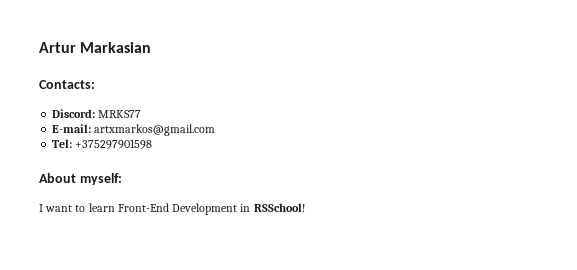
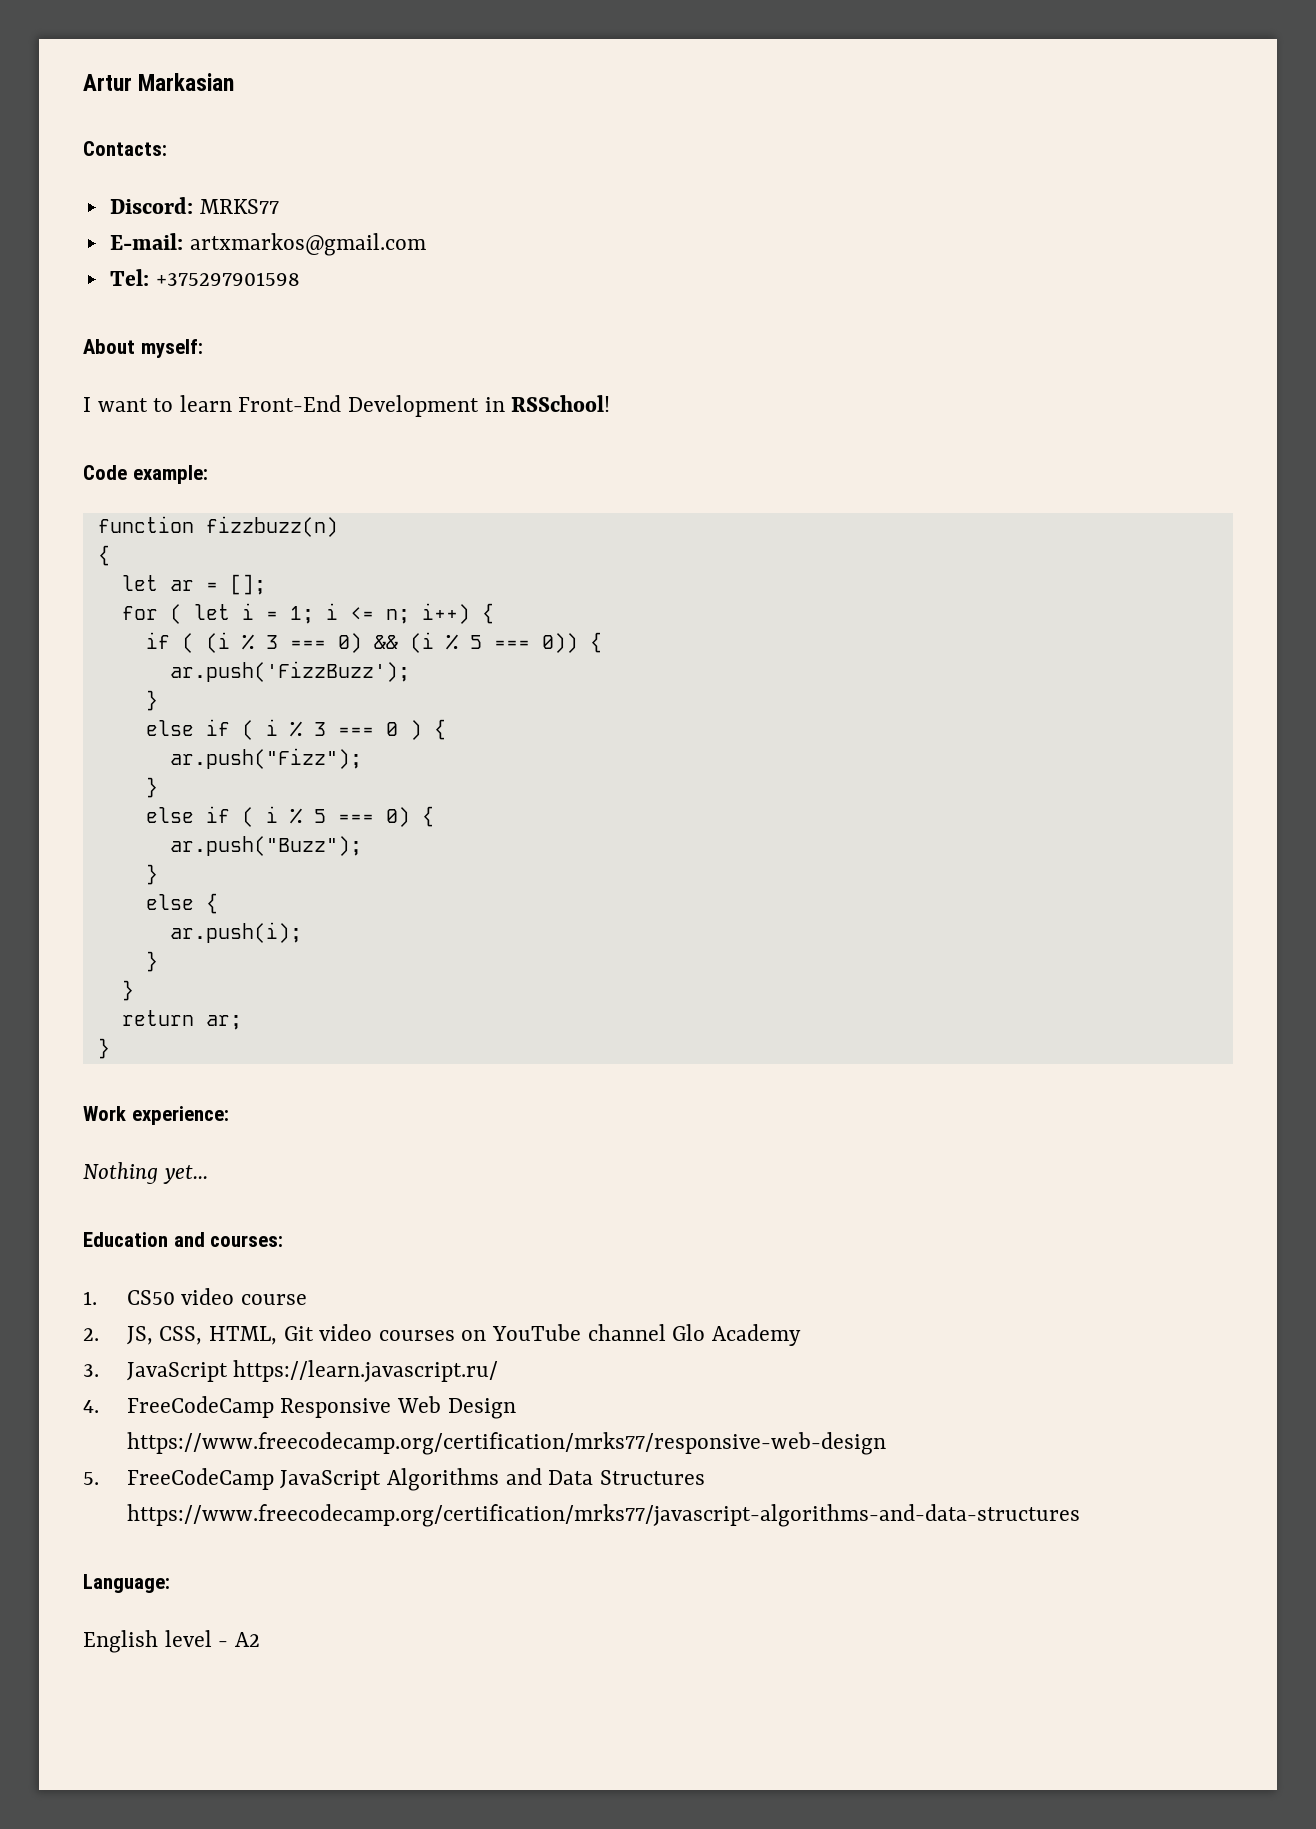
+ Code example:
+ function fizzbuzz(n)
+ {
+ let ar = [];
+ for ( let i = 1; i <= n; i++) {
+ if ( (i % 3 === 0) && (i % 5 === 0)) {
+ ar.push('FizzBuzz');
+ }
+ else if ( i % 3 === 0 ) {
+ ar.push("Fizz");
+ }
+ else if ( i % 5 === 0) {
+ ar.push("Buzz");
+ }
+ else {
+ ar.push(i);
+ }
+ }
+ return ar;
+ }
+ Work experience:
+ Nothing yet...
+ Education and courses:
+ 1. CS50 video course
+ 2. JS, CSS, HTML, Git video courses on YouTube channel Glo Academy
+ 3. JavaScript https://learn.javascript.ru/
+ 4. FreeCodeCamp Responsive Web Design https://www.freecodecamp.org/certification/mrks77/responsive-web-design
+ 5. FreeCodeCamp JavaScript Algorithms and Data Structures https://www.freecodecamp.org/certification/mrks77/javascript-algorithms-and-data-structures
+ Language:
+ English level - A2

